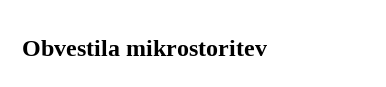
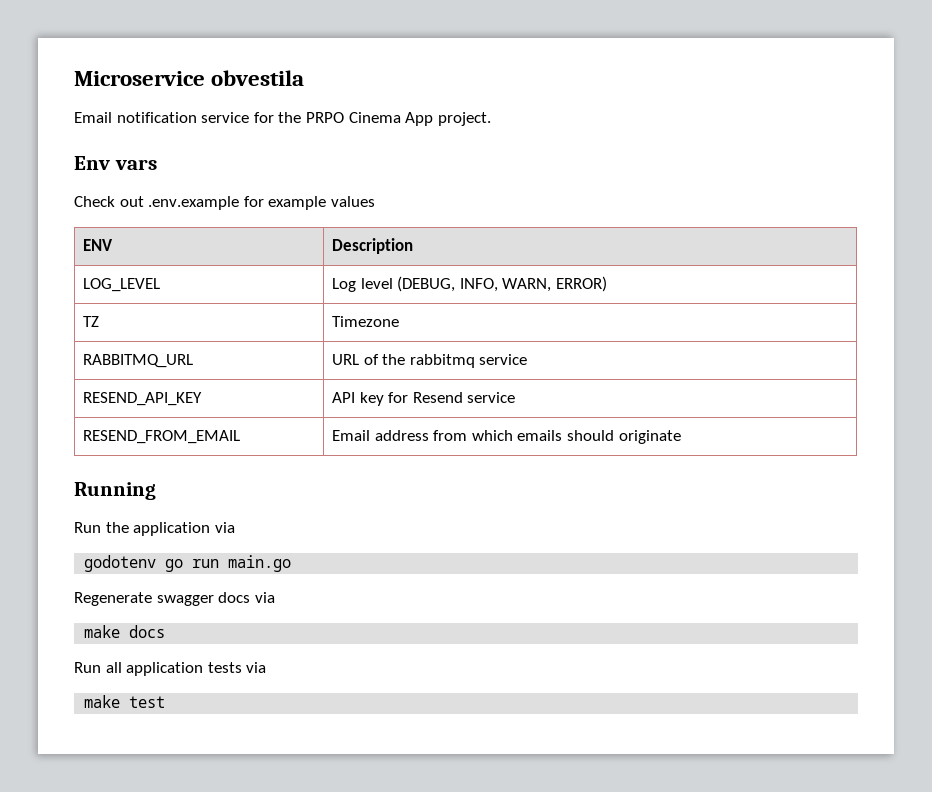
- Obvestila mikrostoritev
+ Microservice obvestila
+ Email notification service for the PRPO Cinema App project.
+ Env vars
+ Check out .env.example for example values
+ ENV | Description
+ LOG_LEVEL | Log level (DEBUG, INFO, WARN, ERROR)
+ TZ | Timezone
+ RABBITMQ_URL | URL of the rabbitmq service
+ RESEND_API_KEY | API key for Resend service
+ RESEND_FROM_EMAIL | Email address from which emails should originate
+ Running
+ Run the application via
+ godotenv go run main.go
+ Regenerate swagger docs via
+ make docs
+ Run all application tests via
+ make test

